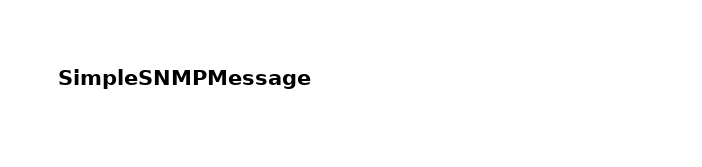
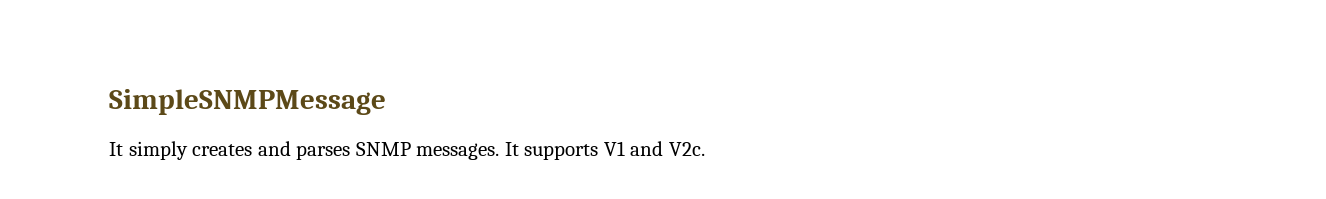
+ It simply creates and parses SNMP messages. It supports V1 and V2c.

